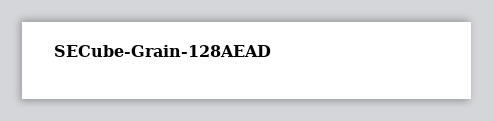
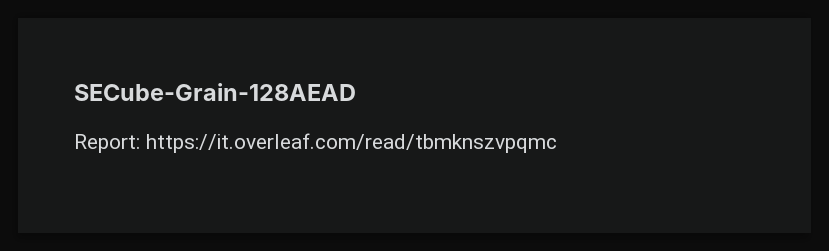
+ Report: https://it.overleaf.com/read/tbmknszvpqmc

